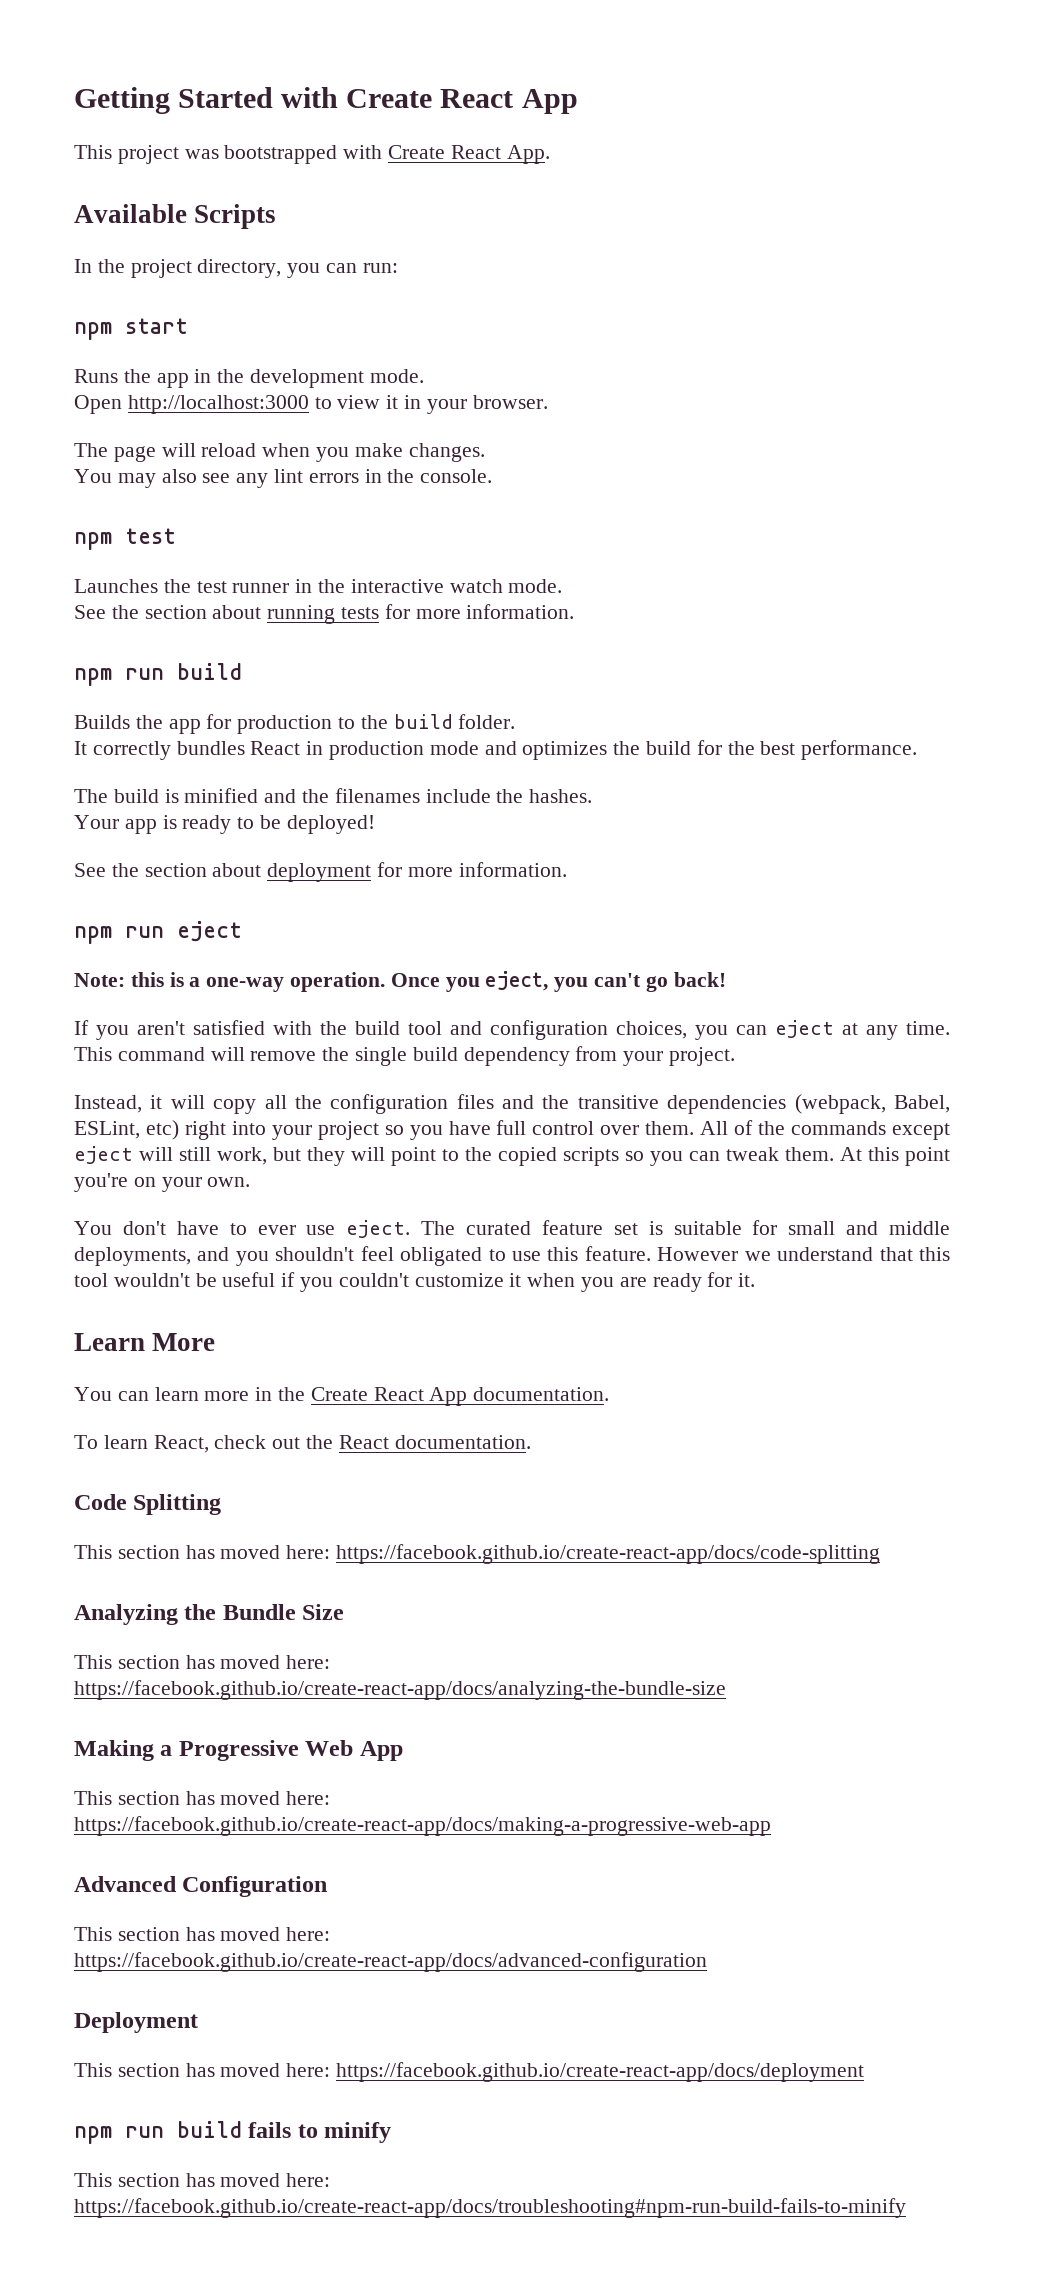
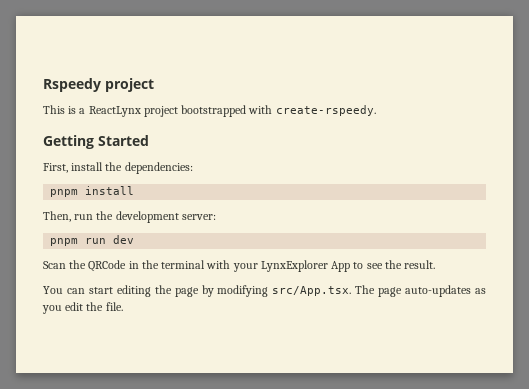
- Getting Started with Create React App
- This project was bootstrapped with Create React App.
- Available Scripts
- In the project directory, you can run:
- npm start
- Runs the app in the development mode.
- Open http://localhost:3000 to view it in your browser.
- The page will reload when you make changes.
- You may also see any lint errors in the console.
- npm test
- Launches the test runner in the interactive watch mode.
- See the section about running tests for more information.
- npm run build
- Builds the app for production to the build folder.
- It correctly bundles React in production mode and optimizes the build for the best performance.
- The build is minified and the filenames include the hashes.
- Your app is ready to be deployed!
- See the section about deployment for more information.
- npm run eject
- Note: this is a one-way operation. Once you eject, you can't go back!
- If you aren't satisfied with the build tool and configuration choices, you can eject at any time. This command will remove the single build dependency from your project.
- Instead, it will copy all the configuration files and the transitive dependencies (webpack, Babel, ESLint, etc) right into your project so you have full control over them. All of the commands except eject will still work, but they will point to the copied scripts so you can tweak them. At this point you're on your own.
- You don't have to ever use eject. The curated feature set is suitable for small and middle deployments, and you shouldn't feel obligated to use this feature. However we understand that this tool wouldn't be useful if you couldn't customize it when you are ready for it.
- Learn More
- You can learn more in the Create React App documentation.
- To learn React, check out the React documentation.
- Code Splitting
- This section has moved here: https://facebook.github.io/create-react-app/docs/code-splitting
- Analyzing the Bundle Size
- This section has moved here: https://facebook.github.io/create-react-app/docs/analyzing-the-bundle-size
- Making a Progressive Web App
- This section has moved here: https://facebook.github.io/create-react-app/docs/making-a-progressive-web-app
- Advanced Configuration
- This section has moved here: https://facebook.github.io/create-react-app/docs/advanced-configuration
- Deployment
- This section has moved here: https://facebook.github.io/create-react-app/docs/deployment
- npm run build fails to minify
- This section has moved here: https://facebook.github.io/create-react-app/docs/troubleshooting#npm-run-build-fails-to-minify
+ Rspeedy project
+ This is a ReactLynx project bootstrapped with create-rspeedy.
+ Getting Started
+ First, install the dependencies:
+ pnpm install
+ Then, run the development server:
+ pnpm run dev
+ Scan the QRCode in the terminal with your LynxExplorer App to see the result.
+ You can start editing the page by modifying src/App.tsx. The page auto-updates as you edit the file.

